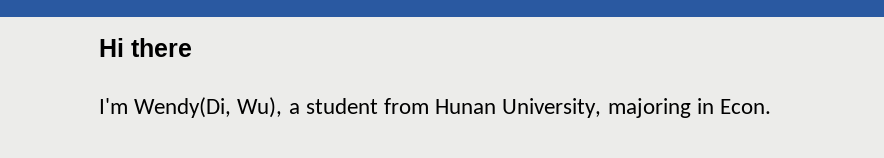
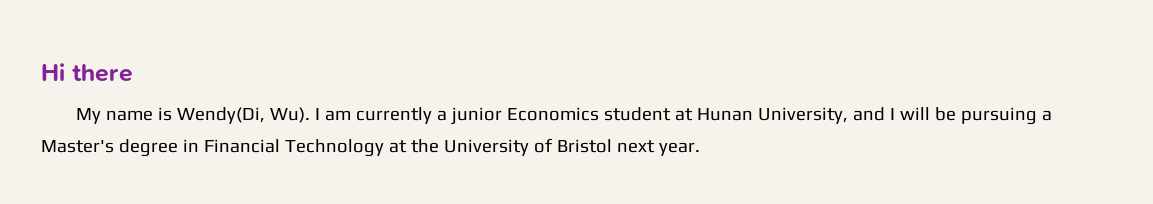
- I'm Wendy(Di, Wu), a student from Hunan University, majoring in Econ.
+ My name is Wendy(Di, Wu). I am currently a junior Economics student at Hunan University, and I will be pursuing a Master's degree in Financial Technology at the University of Bristol next year.

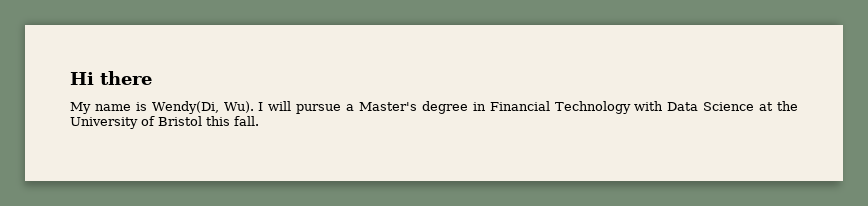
- My name is Wendy(Di, Wu). I am currently a junior Economics student at Hunan University, and I will be pursuing a Master's degree in Financial Technology at the University of Bristol next year.
+ My name is Wendy(Di, Wu). I will pursue a Master's degree in Financial Technology with Data Science at the University of Bristol this fall.

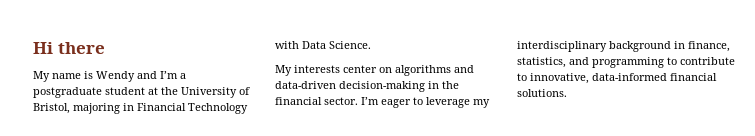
- My name is Wendy(Di, Wu). I will pursue a Master's degree in Financial Technology with Data Science at the University of Bristol this fall.
+ My name is Wendy and I’m a postgraduate student at the University of Bristol, majoring in Financial Technology with Data Science.
+ My interests center on algorithms and data-driven decision-making in the financial sector. I’m eager to leverage my interdisciplinary background in finance, statistics, and programming to contribute to innovative, data-informed financial solutions.

